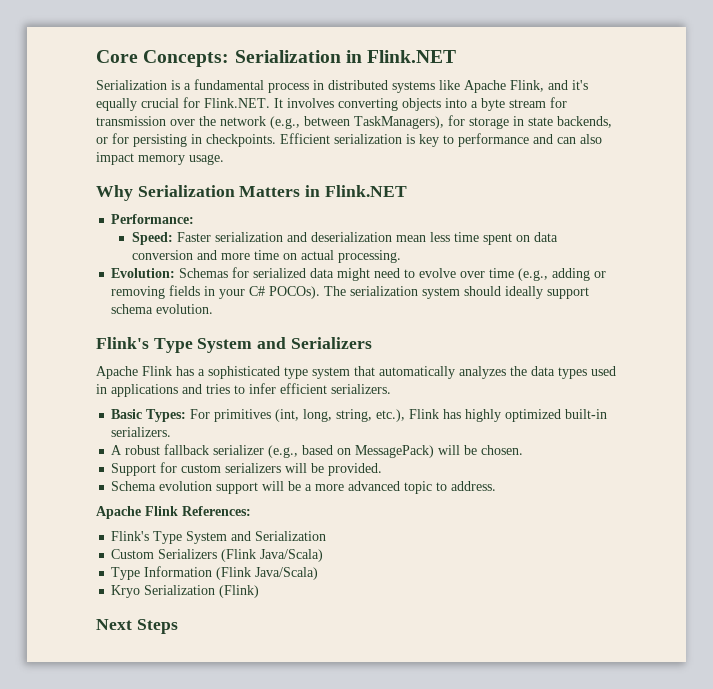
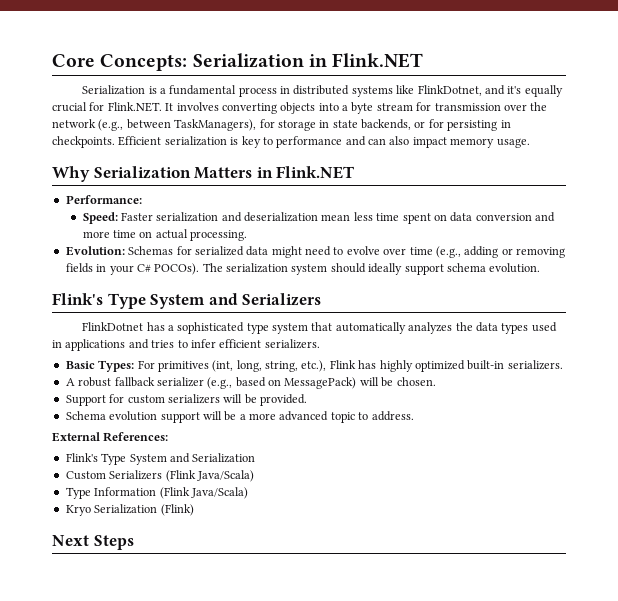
- Serialization is a fundamental process in distributed systems like Apache Flink, and it's equally crucial for Flink.NET. It involves converting objects into a byte stream for transmission over the network (e.g., between TaskManagers), for storage in state backends, or for persisting in checkpoints.
+ Serialization is a fundamental process in distributed systems like FlinkDotnet, and it's equally crucial for Flink.NET. It involves converting objects into a byte stream for transmission over the network (e.g., between TaskManagers), for storage in state backends, or for persisting in checkpoints.
- Apache Flink has a sophisticated type system that automatically analyzes the data types used in applications and tries to infer efficient serializers.
+ FlinkDotnet has a sophisticated type system that automatically analyzes the data types used in applications and tries to infer efficient serializers.
- Apache Flink References:
+ External References:

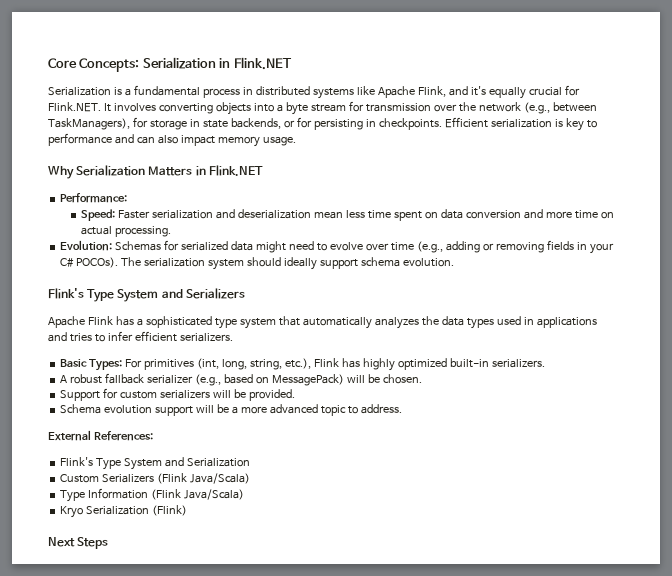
- Serialization is a fundamental process in distributed systems like FlinkDotnet, and it's equally crucial for Flink.NET. It involves converting objects into a byte stream for transmission over the network (e.g., between TaskManagers), for storage in state backends, or for persisting in checkpoints.
+ Serialization is a fundamental process in distributed systems like Apache Flink, and it's equally crucial for Flink.NET. It involves converting objects into a byte stream for transmission over the network (e.g., between TaskManagers), for storage in state backends, or for persisting in checkpoints.
- FlinkDotnet has a sophisticated type system that automatically analyzes the data types used in applications and tries to infer efficient serializers.
+ Apache Flink has a sophisticated type system that automatically analyzes the data types used in applications and tries to infer efficient serializers.

